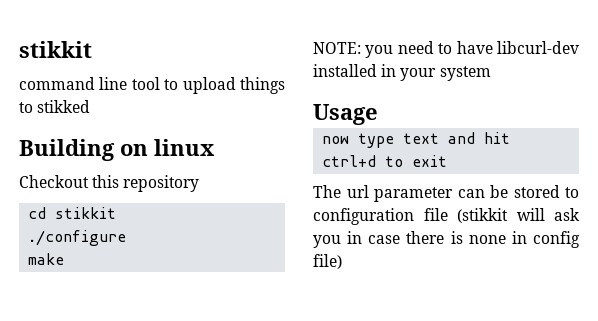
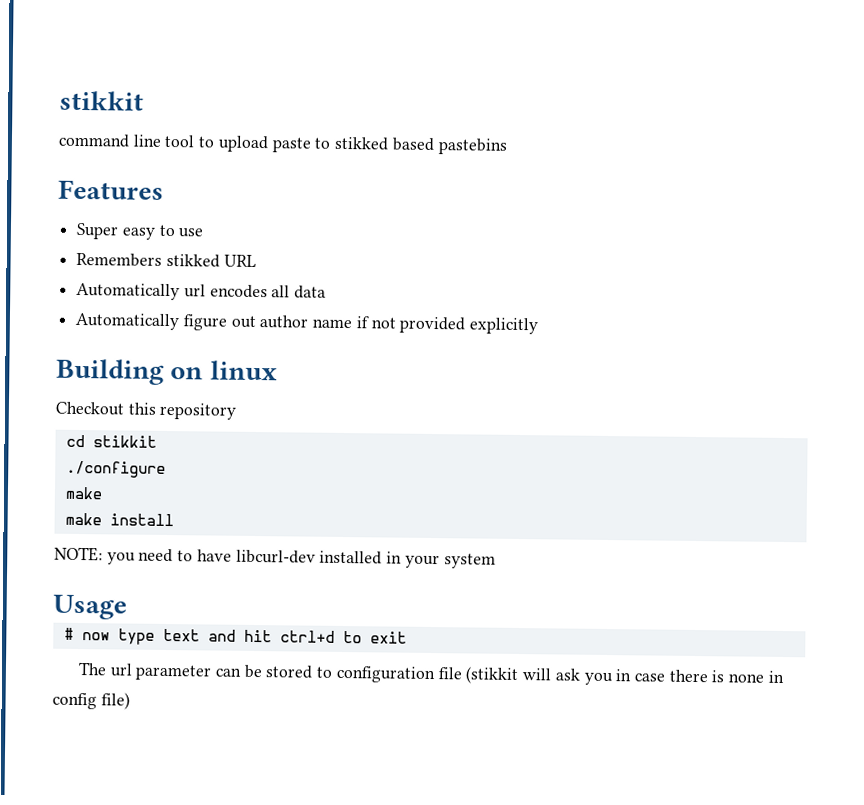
- command line tool to upload things to stikked
+ command line tool to upload paste to stikked based pastebins
+ Features
+ Super easy to use
+ Remembers stikked URL
+ Automatically url encodes all data
+ Automatically figure out author name if not provided explicitly
+ make install
- now type text and hit ctrl+d to exit
+ # now type text and hit ctrl+d to exit

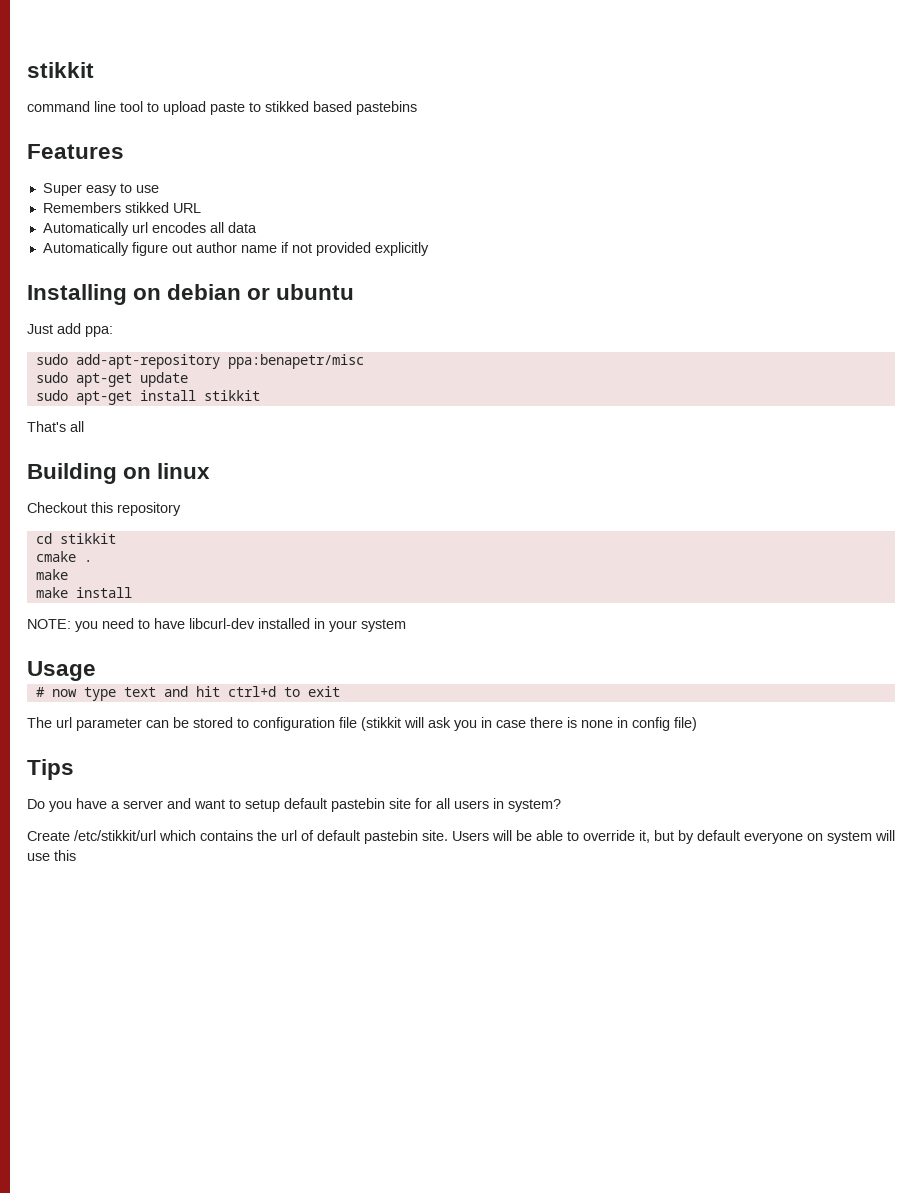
+ Installing on debian or ubuntu
+ Just add ppa:
+ sudo add-apt-repository ppa:benapetr/misc
+ sudo apt-get update
+ sudo apt-get install stikkit
+ That's all
- ./configure
+ cmake .
+ Tips
+ Do you have a server and want to setup default pastebin site for all users in system?
+ Create /etc/stikkit/url which contains the url of default pastebin site. Users will be able to override it, but by default everyone on system will use this

